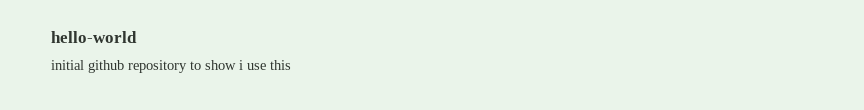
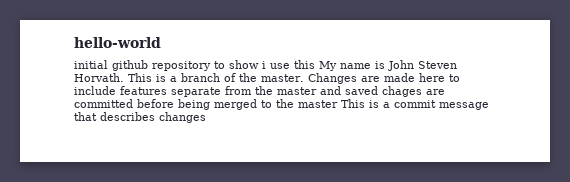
- initial github repository to show i use this
+ initial github repository to show i use this My name is John Steven Horvath. This is a branch of the master. Changes are made here to include features separate from the master and saved chages are committed before being merged to the master This is a commit message that describes changes

